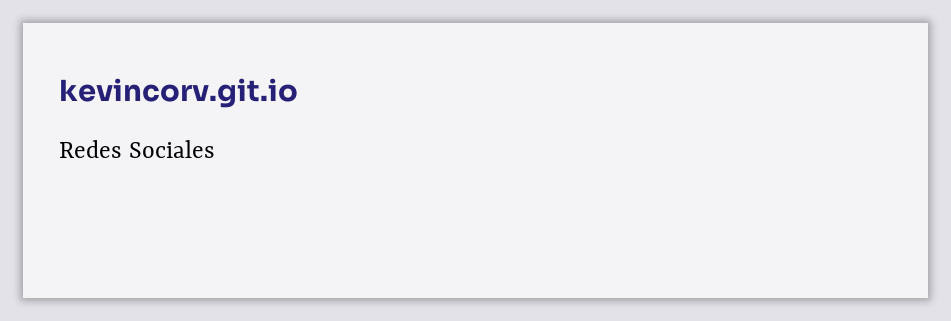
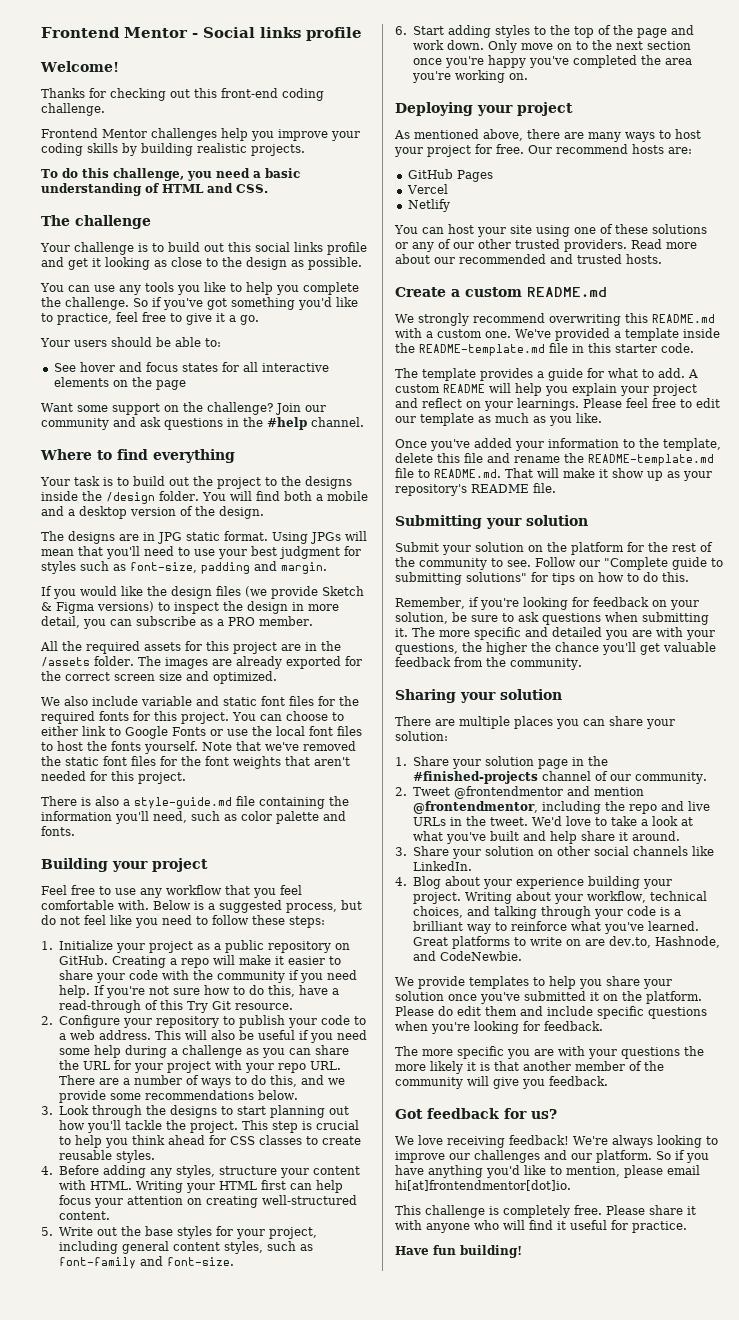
- kevincorv.git.io
- Redes Sociales
+ Frontend Mentor - Social links profile
+ Welcome!
+ Thanks for checking out this front-end coding challenge.
+ Frontend Mentor challenges help you improve your coding skills by building realistic projects.
+ To do this challenge, you need a basic understanding of HTML and CSS.
+ The challenge
+ Your challenge is to build out this social links profile and get it looking as close to the design as possible.
+ You can use any tools you like to help you complete the challenge. So if you've got something you'd like to practice, feel free to give it a go.
+ Your users should be able to:
+ See hover and focus states for all interactive elements on the page
+ Want some support on the challenge? Join our community and ask questions in the #help channel.
+ Where to find everything
+ Your task is to build out the project to the designs inside the /design folder. You will find both a mobile and a desktop version of the design.
+ The designs are in JPG static format. Using JPGs will mean that you'll need to use your best judgment for styles such as font-size, padding and margin.
+ If you would like the design files (we provide Sketch & Figma versions) to inspect the design in more detail, you can subscribe as a PRO member.
+ All the required assets for this project are in the /assets folder. The images are already exported for the correct screen size and optimized.
+ We also include variable and static font files for the required fonts for this project. You can choose to either link to Google Fonts or use the local font files to host the fonts yourself. Note that we've removed the static font files for the font weights that aren't needed for this project.
+ There is also a style-guide.md file containing the information you'll need, such as color palette and fonts.
+ Building your project
+ Feel free to use any workflow that you feel comfortable with. Below is a suggested process, but do not feel like you need to follow these steps:
+ 1. Initialize your project as a public repository on GitHub. Creating a repo will make it easier to share your code with the community if you need help. If you're not sure how to do this, have a read-through of this Try Git resource.
+ 2. Configure your repository to publish your code to a web address. This will also be useful if you need some help during a challenge as you can share the URL for your project with your repo URL. There are a number of ways to do this, and we provide some recommendations below.
+ 3. Look through the designs to start planning out how you'll tackle the project. This step is crucial to help you think ahead for CSS classes to create reusable styles.
+ 4. Before adding any styles, structure your content with HTML. Writing your HTML first can help focus your attention on creating well-structured content.
+ 5. Write out the base styles for your project, including general content styles, such as font-family and font-size.
+ 6. Start adding styles to the top of the page and work down. Only move on to the next section once you're happy you've completed the area you're working on.
+ Deploying your project
+ As mentioned above, there are many ways to host your project for free. Our recommend hosts are:
+ GitHub Pages
+ Vercel
+ Netlify
+ You can host your site using one of these solutions or any of our other trusted providers. Read more about our recommended and trusted hosts.
+ Create a custom README.md
+ We strongly recommend overwriting this README.md with a custom one. We've provided a template inside the README-template.md file in this starter code.
+ The template provides a guide for what to add. A custom README will help you explain your project and reflect on your learnings. Please feel free to edit our template as much as you like.
+ Once you've added your information to the template, delete this file and rename the README-template.md file to README.md. That will make it show up as your repository's README file.
+ Submitting your solution
+ Submit your solution on the platform for the rest of the community to see. Follow our "Complete guide to submitting solutions" for tips on how to do this.
+ Remember, if you're looking for feedback on your solution, be sure to ask questions when submitting it. The more specific and detailed you are with your questions, the higher the chance you'll get valuable feedback from the community.
+ Sharing your solution
+ There are multiple places you can share your solution:
+ 1. Share your solution page in the #finished-projects channel of our community.
+ 2. Tweet @frontendmentor and mention @frontendmentor, including the repo and live URLs in the tweet. We'd love to take a look at what you've built and help share it around.
+ 3. Share your solution on other social channels like LinkedIn.
+ 4. Blog about your experience building your project. Writing about your workflow, technical choices, and talking through your code is a brilliant way to reinforce what you've learned. Great platforms to write on are dev.to, Hashnode, and CodeNewbie.
+ We provide templates to help you share your solution once you've submitted it on the platform. Please do edit them and include specific questions when you're looking for feedback.
+ The more specific you are with your questions the more likely it is that another member of the community will give you feedback.
+ Got feedback for us?
+ We love receiving feedback! We're always looking to improve our challenges and our platform. So if you have anything you'd like to mention, please email hi[at]frontendmentor[dot]io.
+ This challenge is completely free. Please share it with anyone who will find it useful for practice.
+ Have fun building!

